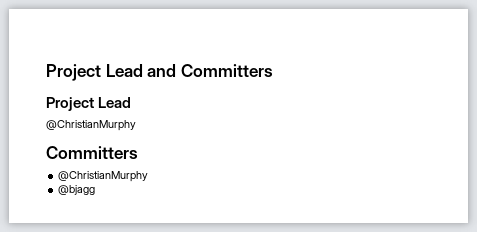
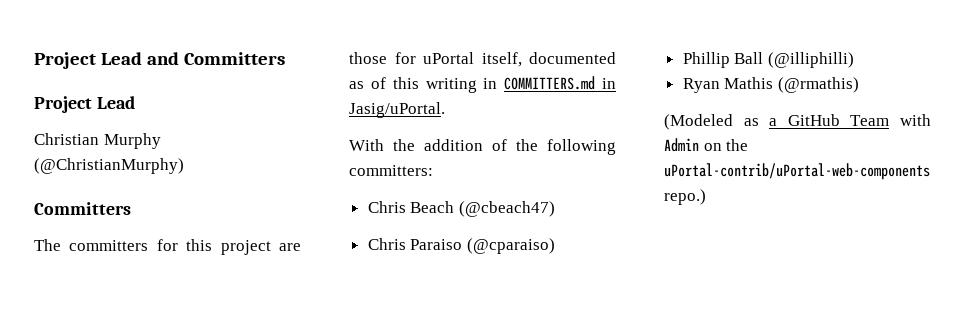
  Project Lead and Committers
  Project Lead
- @ChristianMurphy
+ Christian Murphy (@ChristianMurphy)
  Committers
- @ChristianMurphy
- @bjagg
+ The committers for this project are those for uPortal itself, documented as of this writing in COMMITTERS.md in Jasig/uPortal.
+ With the addition of the following committers:
+ Chris Beach (@cbeach47)
+ Chris Paraiso (@cparaiso)
+ Phillip Ball (@illiphilli)
+ Ryan Mathis (@rmathis)
+ (Modeled as a GitHub Team with Admin on the uPortal-contrib/uPortal-web-components repo.)

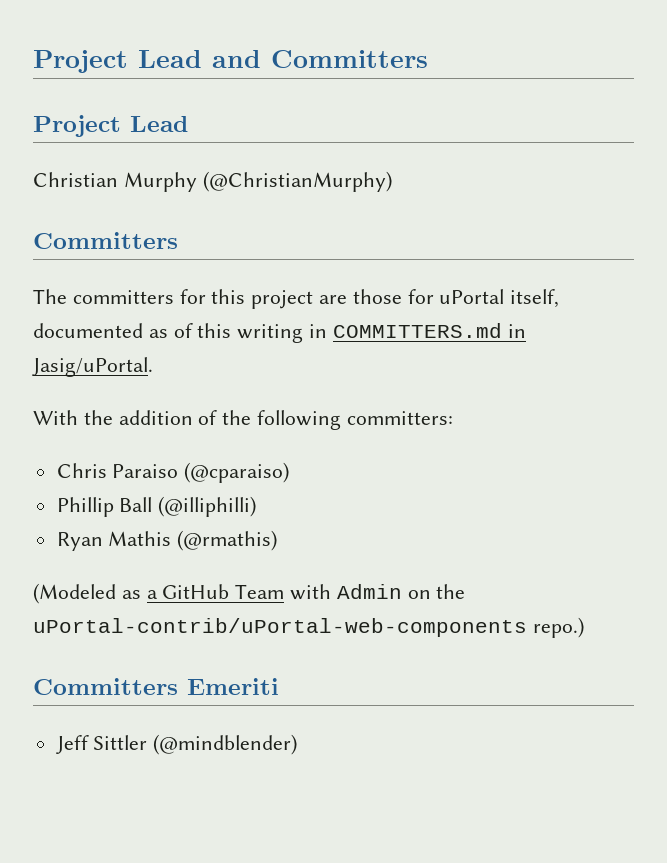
- Chris Beach (@cbeach47)
+ Committers Emeriti
+ Jeff Sittler (@mindblender)

